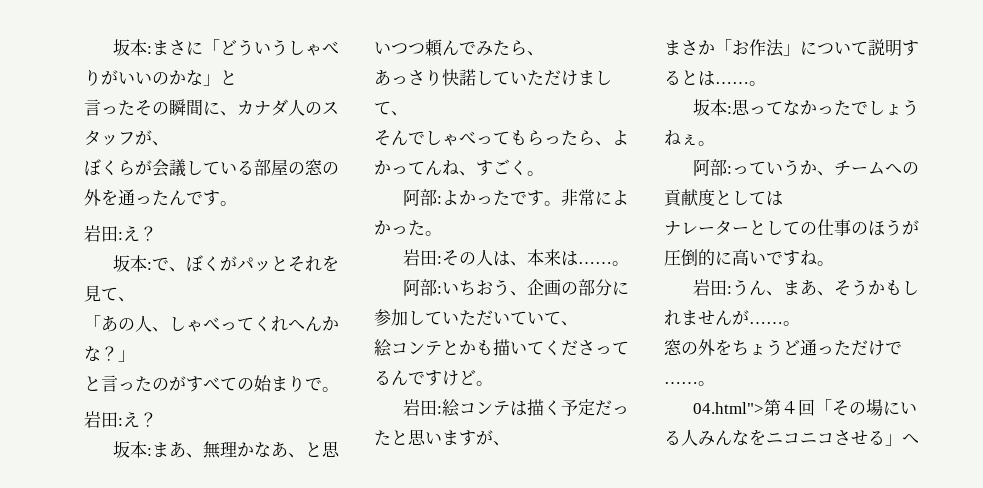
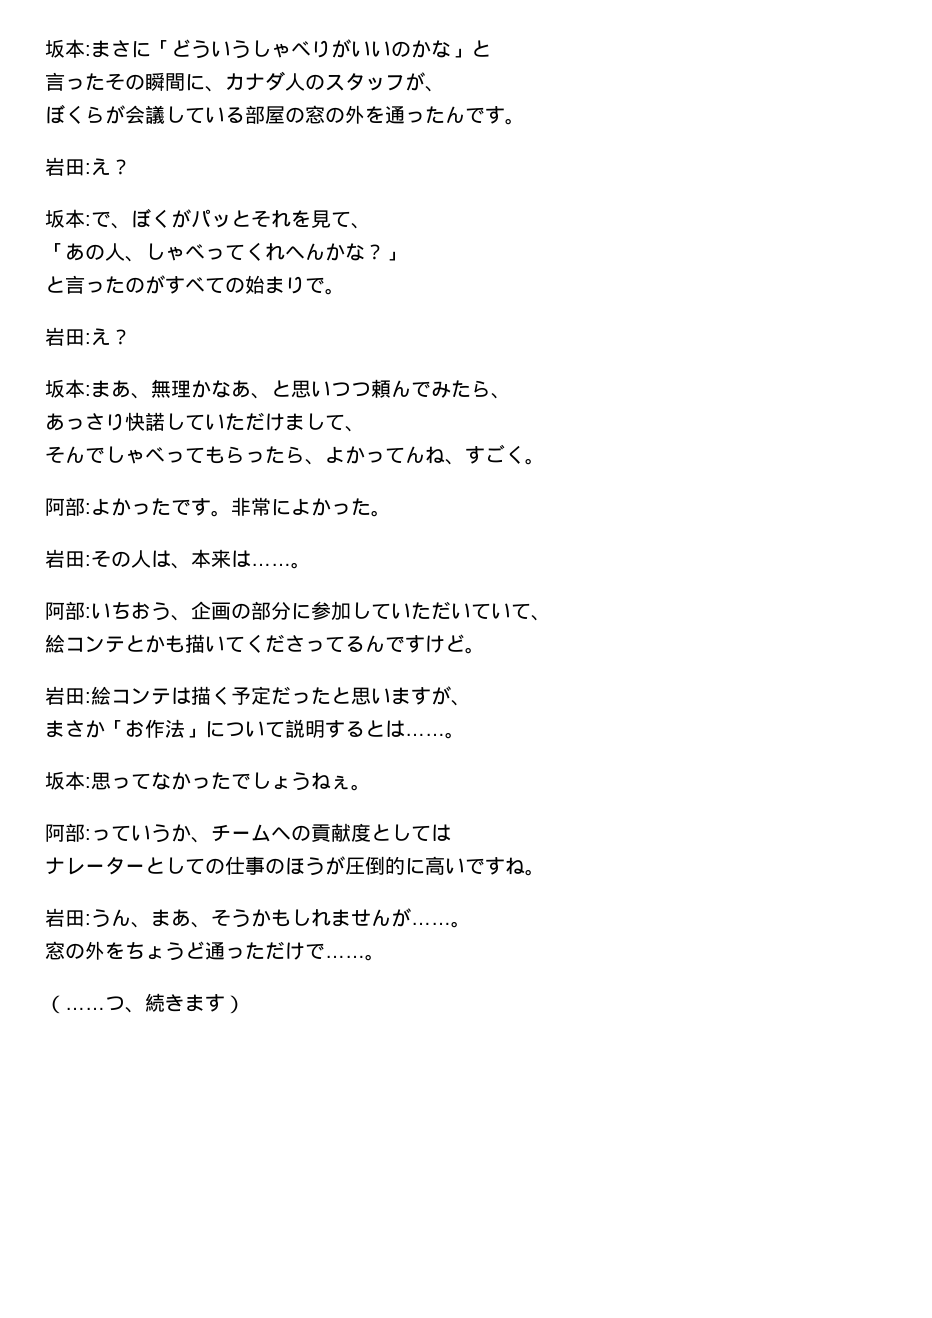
- 04.html">第４回「その場にいる人みんなをニコニコさせる」へ
+ （……つ、続きます）

